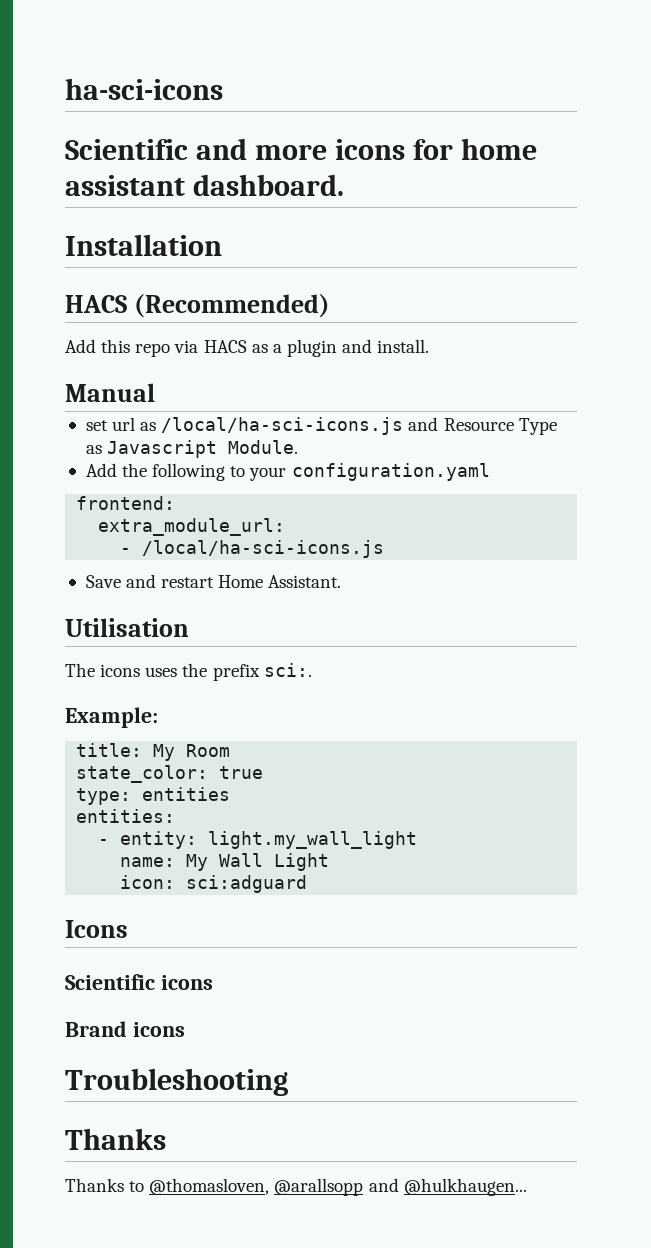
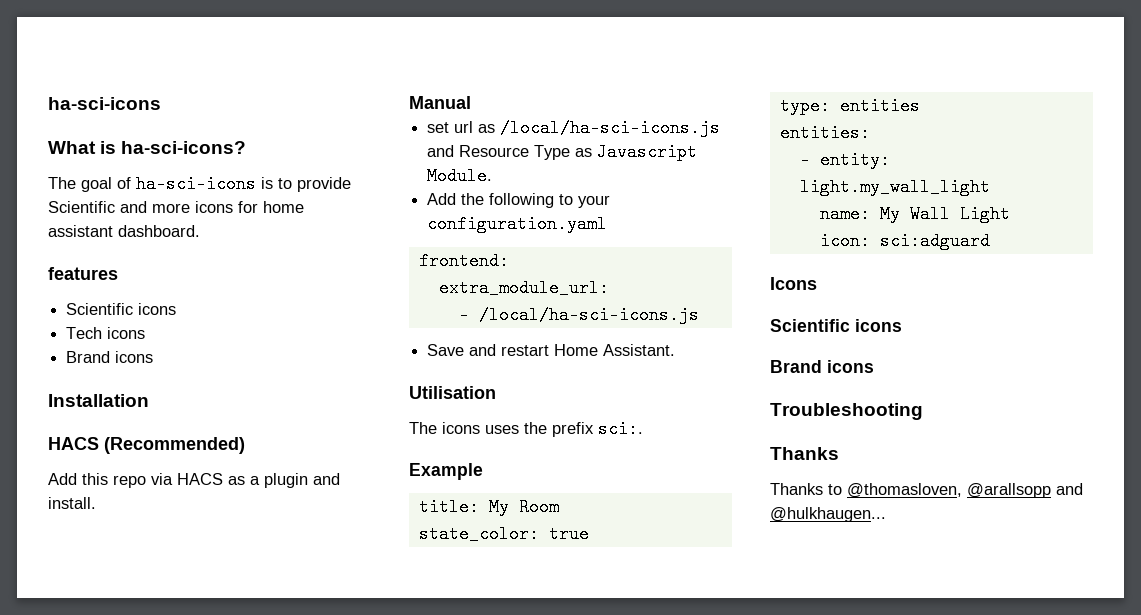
- Scientific and more icons for home assistant dashboard.
+ What is ha-sci-icons?
+ The goal of ha-sci-icons is to provide Scientific and more icons for home assistant dashboard.
+ features
+ Scientific icons
+ Tech icons
+ Brand icons
- Example:
+ Example

